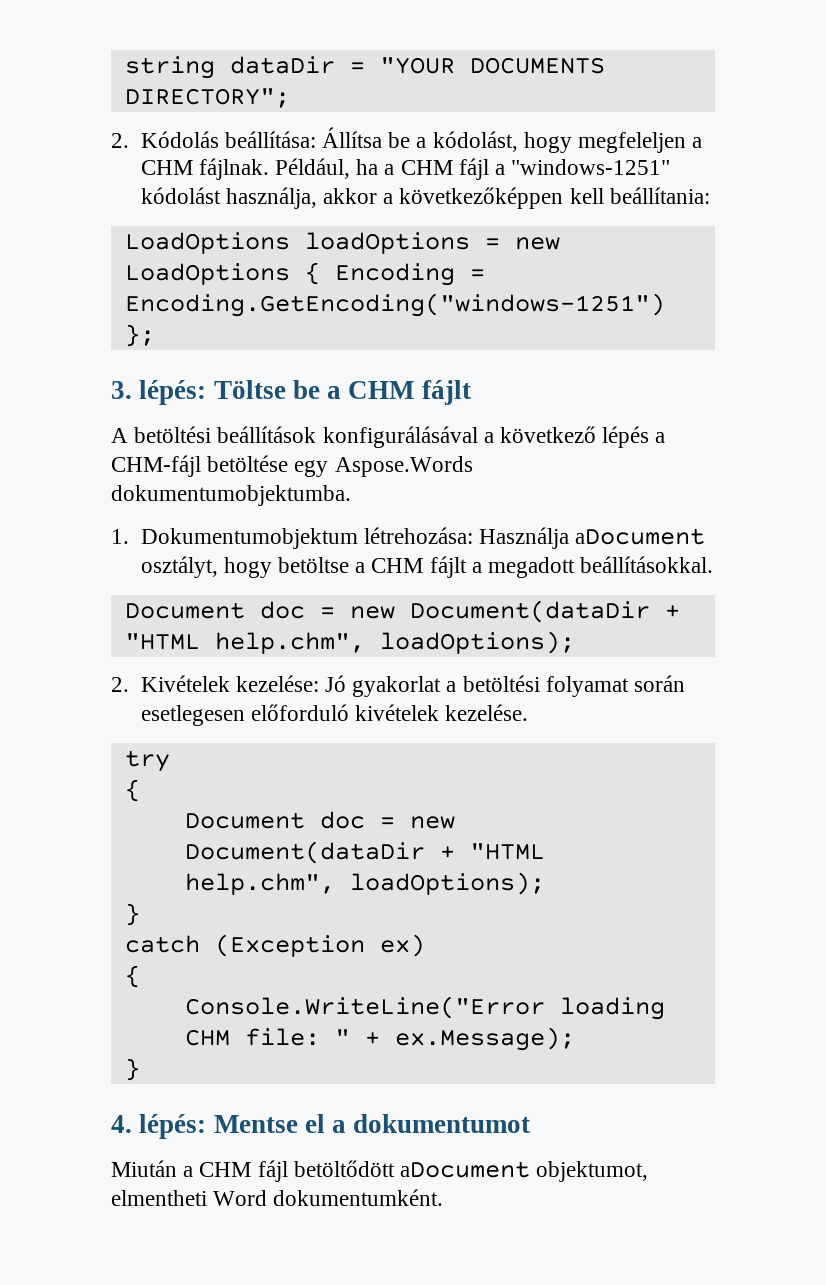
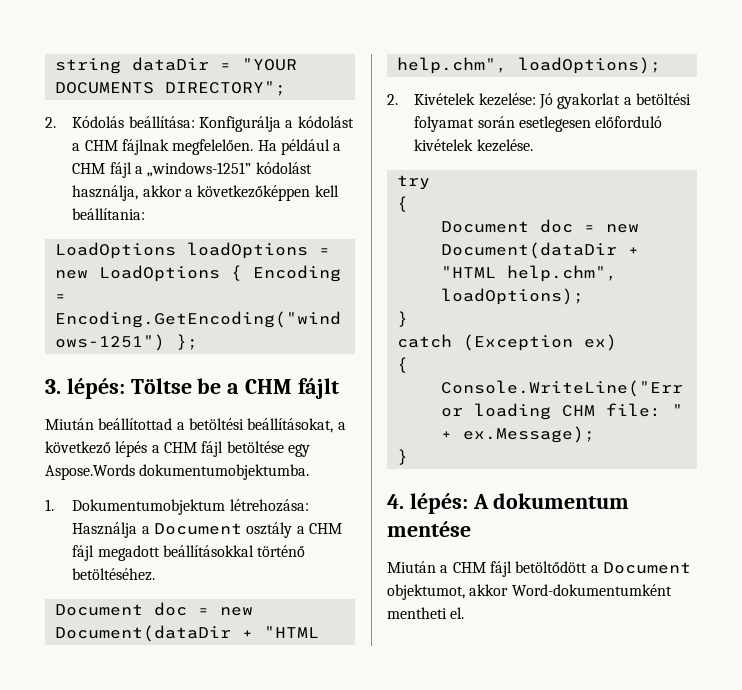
- 2. Kódolás beállítása: Állítsa be a kódolást, hogy megfeleljen a CHM fájlnak. Például, ha a CHM fájl a "windows-1251" kódolást használja, akkor a következőképpen kell beállítania:
+ 2. Kódolás beállítása: Konfigurálja a kódolást a CHM fájlnak megfelelően. Ha például a CHM fájl a „windows-1251” kódolást használja, akkor a következőképpen kell beállítania:
- A betöltési beállítások konfigurálásával a következő lépés a CHM-fájl betöltése egy Aspose.Words dokumentumobjektumba.
+ Miután beállítottad a betöltési beállításokat, a következő lépés a CHM fájl betöltése egy Aspose.Words dokumentumobjektumba.
- 1. Dokumentumobjektum létrehozása: Használja aDocument osztályt, hogy betöltse a CHM fájlt a megadott beállításokkal.
+ 1. Dokumentumobjektum létrehozása: Használja a Document osztály a CHM fájl megadott beállításokkal történő betöltéséhez.
- 4. lépés: Mentse el a dokumentumot
+ 4. lépés: A dokumentum mentése
- Miután a CHM fájl betöltődött aDocument objektumot, elmentheti Word dokumentumként.
+ Miután a CHM fájl betöltődött a Document objektumot, akkor Word-dokumentumként mentheti el.

